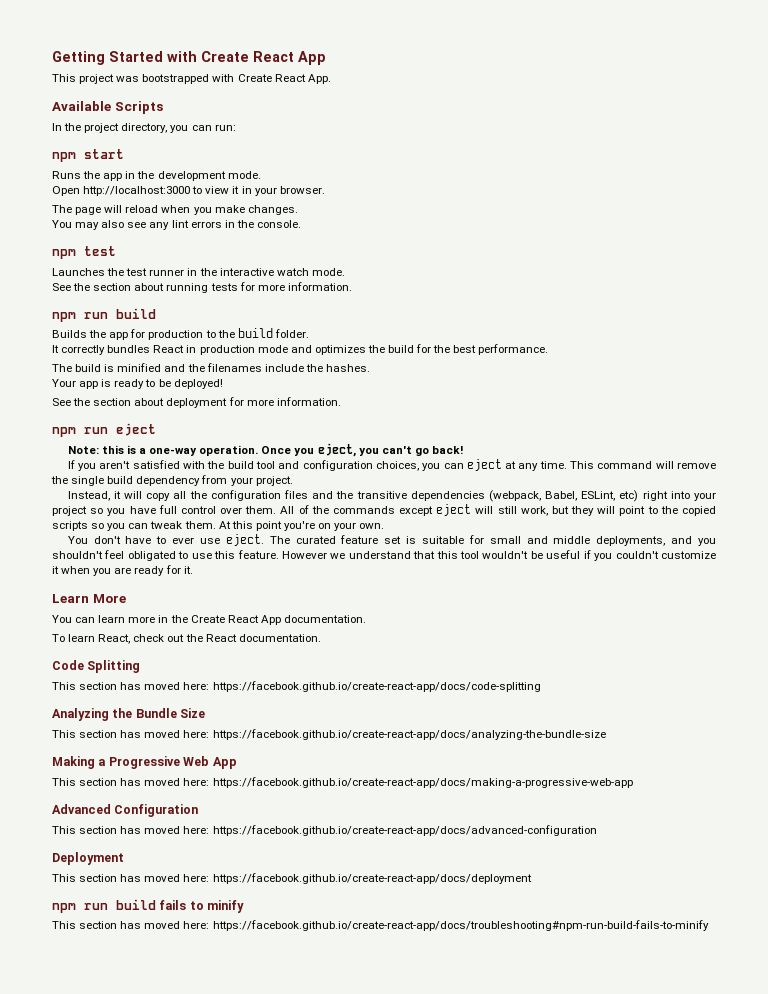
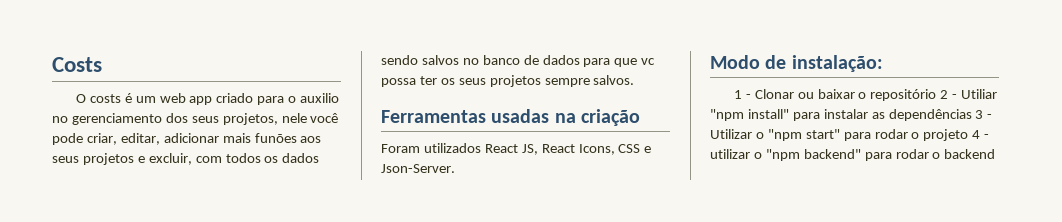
- Getting Started with Create React App
- This project was bootstrapped with Create React App.
- Available Scripts
- In the project directory, you can run:
- npm start
- Runs the app in the development mode.
- Open http://localhost:3000 to view it in your browser.
- The page will reload when you make changes.
- You may also see any lint errors in the console.
- npm test
- Launches the test runner in the interactive watch mode.
- See the section about running tests for more information.
- npm run build
- Builds the app for production to the build folder.
- It correctly bundles React in production mode and optimizes the build for the best performance.
- The build is minified and the filenames include the hashes.
- Your app is ready to be deployed!
- See the section about deployment for more information.
- npm run eject
- Note: this is a one-way operation. Once you eject, you can't go back!
- If you aren't satisfied with the build tool and configuration choices, you can eject at any time. This command will remove the single build dependency from your project.
- Instead, it will copy all the configuration files and the transitive dependencies (webpack, Babel, ESLint, etc) right into your project so you have full control over them. All of the commands except eject will still work, but they will point to the copied scripts so you can tweak them. At this point you're on your own.
- You don't have to ever use eject. The curated feature set is suitable for small and middle deployments, and you shouldn't feel obligated to use this feature. However we understand that this tool wouldn't be useful if you couldn't customize it when you are ready for it.
- Learn More
- You can learn more in the Create React App documentation.
- To learn React, check out the React documentation.
- Code Splitting
- This section has moved here: https://facebook.github.io/create-react-app/docs/code-splitting
- Analyzing the Bundle Size
- This section has moved here: https://facebook.github.io/create-react-app/docs/analyzing-the-bundle-size
- Making a Progressive Web App
- This section has moved here: https://facebook.github.io/create-react-app/docs/making-a-progressive-web-app
- Advanced Configuration
- This section has moved here: https://facebook.github.io/create-react-app/docs/advanced-configuration
- Deployment
- This section has moved here: https://facebook.github.io/create-react-app/docs/deployment
- npm run build fails to minify
- This section has moved here: https://facebook.github.io/create-react-app/docs/troubleshooting#npm-run-build-fails-to-minify
+ Costs
+ O costs é um web app criado para o auxilio no gerenciamento dos seus projetos, nele você pode criar, editar, adicionar mais funões aos seus projetos e excluir, com todos os dados sendo salvos no banco de dados para que vc possa ter os seus projetos sempre salvos.
+ Ferramentas usadas na criação
+ Foram utilizados React JS, React Icons, CSS e Json-Server.
+ Modo de instalação:
+ 1 - Clonar ou baixar o repositório 2 - Utiliar "npm install" para instalar as dependências 3 - Utilizar o "npm start" para rodar o projeto 4 - utilizar o "npm backend" para rodar o backend

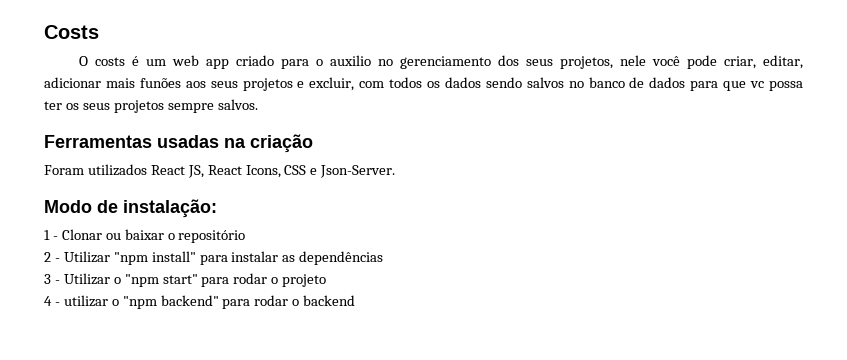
- 1 - Clonar ou baixar o repositório 2 - Utiliar "npm install" para instalar as dependências 3 - Utilizar o "npm start" para rodar o projeto 4 - utilizar o "npm backend" para rodar o backend
+ 1 - Clonar ou baixar o repositório
+ 2 - Utilizar "npm install" para instalar as dependências
+ 3 - Utilizar o "npm start" para rodar o projeto
+ 4 - utilizar o "npm backend" para rodar o backend

